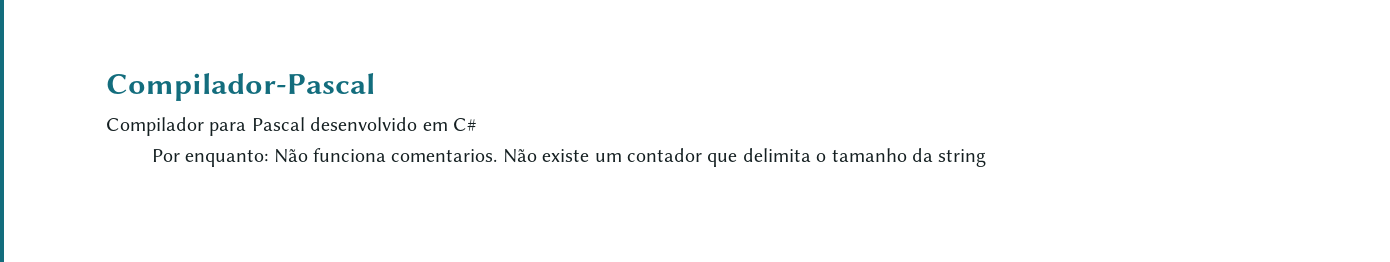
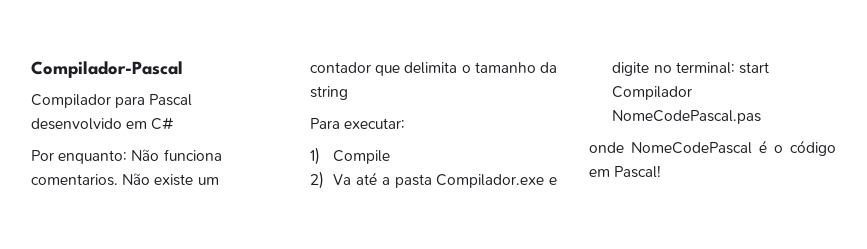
+ Para executar:
+ 1) Compile
+ 2) Va até a pasta Compilador.exe e digite no terminal: start Compilador NomeCodePascal.pas
+ onde NomeCodePascal é o código em Pascal!

